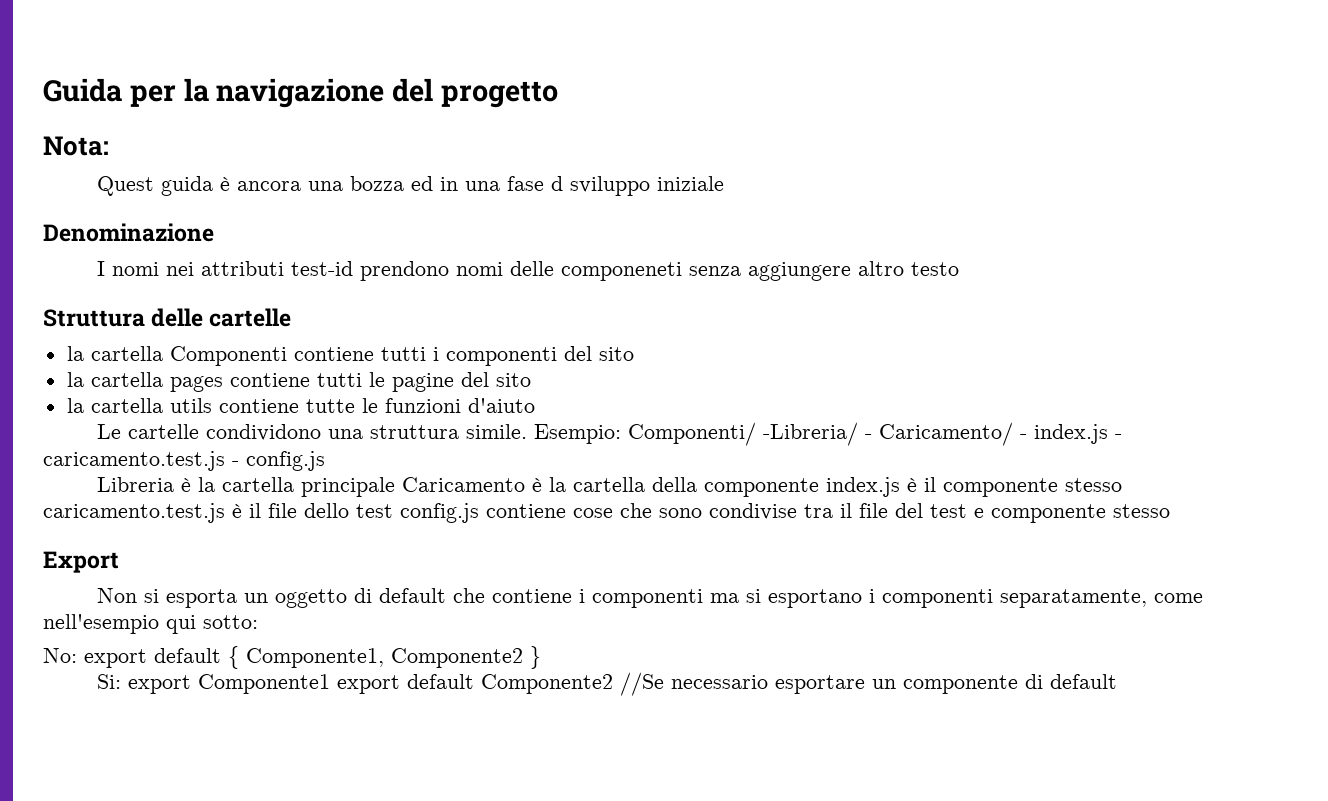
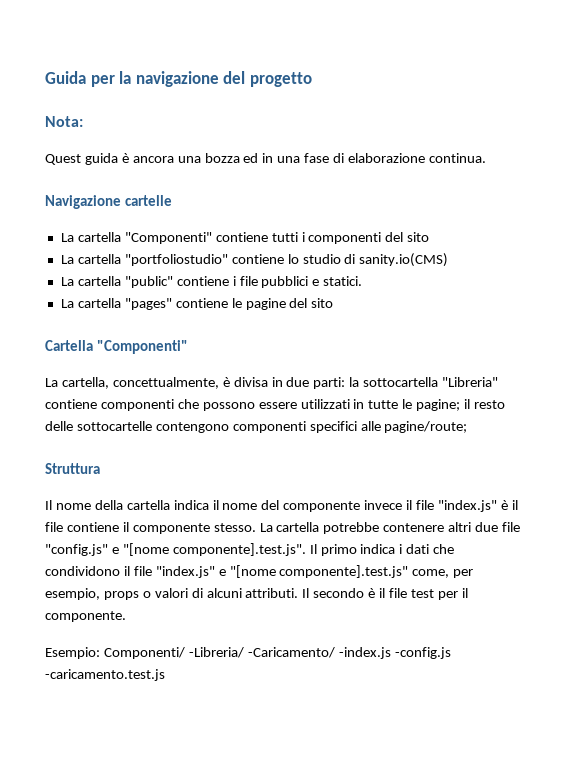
- Quest guida è ancora una bozza ed in una fase d sviluppo iniziale
- Denominazione
- I nomi nei attributi test-id prendono nomi delle componeneti senza aggiungere altro testo
- Struttura delle cartelle
- la cartella Componenti contiene tutti i componenti del sito
+ Quest guida è ancora una bozza ed in una fase di elaborazione continua.
+ Navigazione cartelle
+ La cartella "Componenti" contiene tutti i componenti del sito
- la cartella pages contiene tutti le pagine del sito
- la cartella utils contiene tutte le funzioni d'aiuto
- Le cartelle condividono una struttura simile. Esempio: Componenti/ -Libreria/ - Caricamento/ - index.js - caricamento.test.js - config.js
- Libreria è la cartella principale Caricamento è la cartella della componente index.js è il componente stesso caricamento.test.js è il file dello test config.js contiene cose che sono condivise tra il file del test e componente stesso
- Export
- Non si esporta un oggetto di default che contiene i componenti ma si esportano i componenti separatamente, come nell'esempio qui sotto:
- No: export default { Componente1, Componente2 }
- Si: export Componente1 export default Componente2 //Se necessario esportare un componente di default
+ La cartella "portfoliostudio" contiene lo studio di sanity.io(CMS)
+ La cartella "public" contiene i file pubblici e statici.
+ La cartella "pages" contiene le pagine del sito
+ Cartella "Componenti"
+ La cartella, concettualmente, è divisa in due parti: la sottocartella "Libreria" contiene componenti che possono essere utilizzati in tutte le pagine; il resto delle sottocartelle contengono componenti specifici alle pagine/route;
+ Struttura
+ Il nome della cartella indica il nome del componente invece il file "index.js" è il file contiene il componente stesso. La cartella potrebbe contenere altri due file "config.js" e "[nome componente].test.js". Il primo indica i dati che condividono il file "index.js" e "[nome componente].test.js" come, per esempio, props o valori di alcuni attributi. Il secondo è il file test per il componente.
+ Esempio: Componenti/ -Libreria/ -Caricamento/ -index.js -config.js -caricamento.test.js

